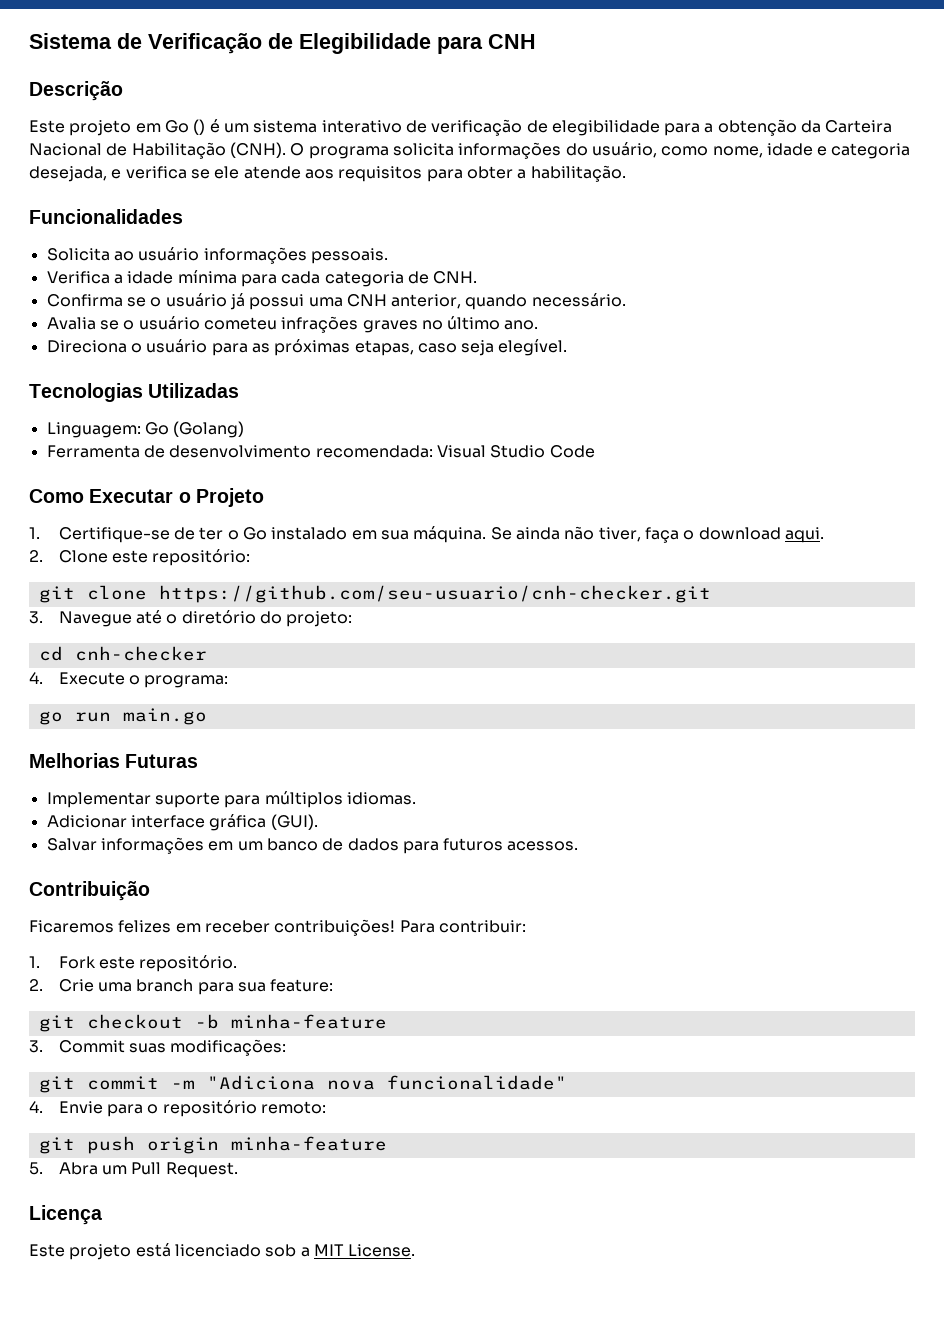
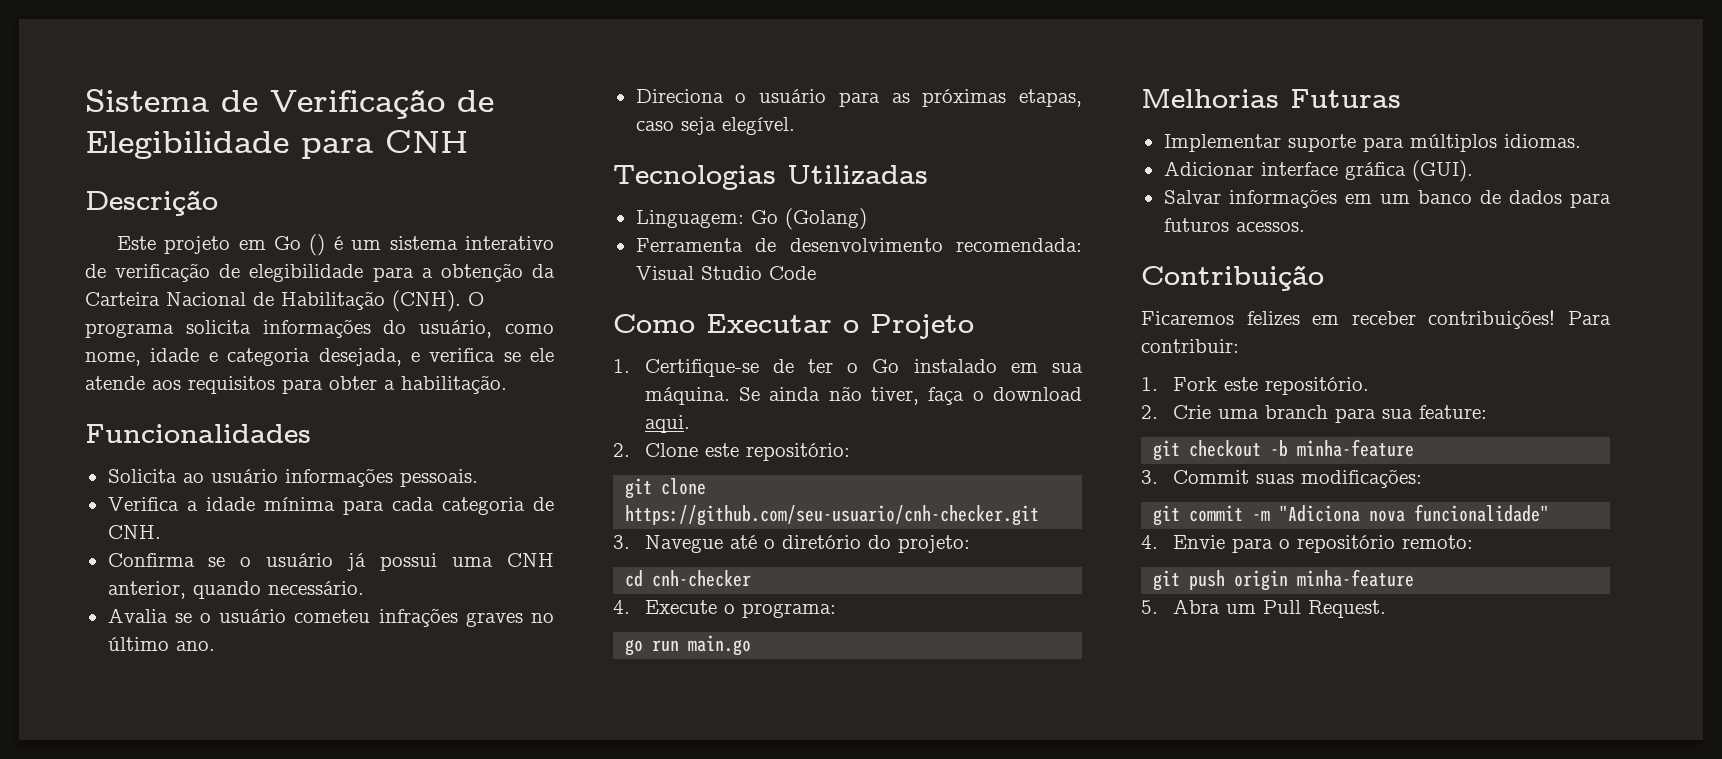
- Licença
- Este projeto está licenciado sob a MIT License.

